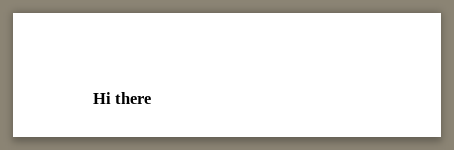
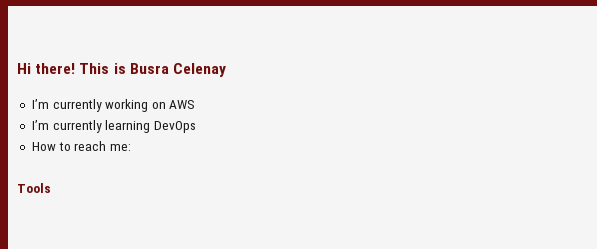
- Hi there
+ Hi there! This is Busra Celenay
+ I’m currently working on AWS
+ I’m currently learning DevOps
+ How to reach me:
+ Tools

